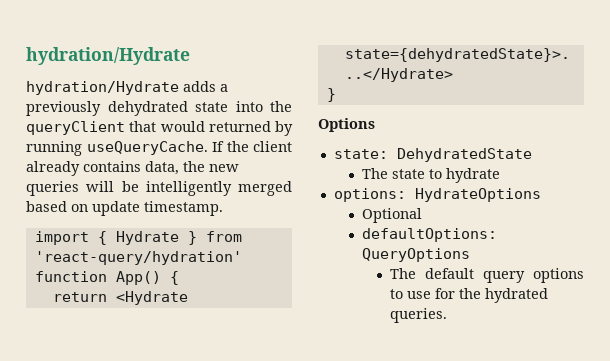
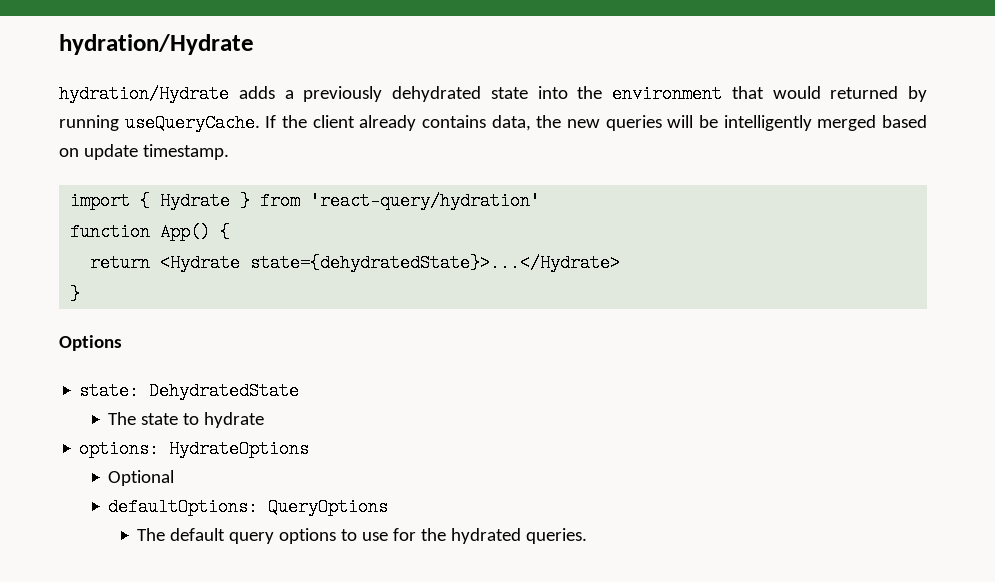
- hydration/Hydrate adds a previously dehydrated state into the queryClient that would returned by running useQueryCache.
+ hydration/Hydrate adds a previously dehydrated state into the environment that would returned by running useQueryCache.

